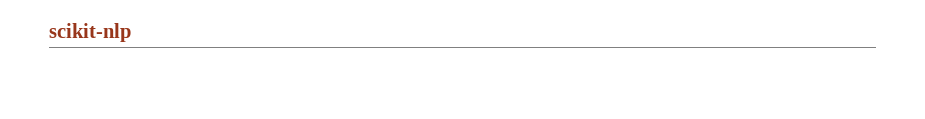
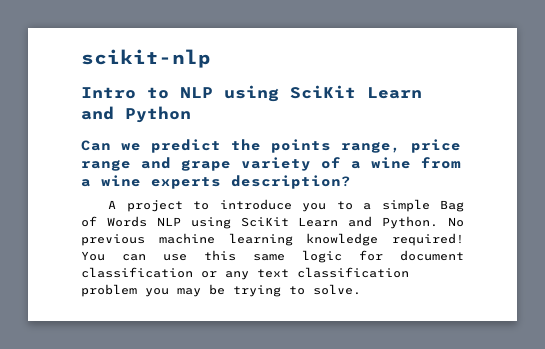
+ Intro to NLP using SciKit Learn and Python
+ Can we predict the points range, price range and grape variety of a wine from a wine experts description?
+ A project to introduce you to a simple Bag of Words NLP using SciKit Learn and Python. No previous machine learning knowledge required! You can use this same logic for document classification or any text classification problem you may be trying to solve.

